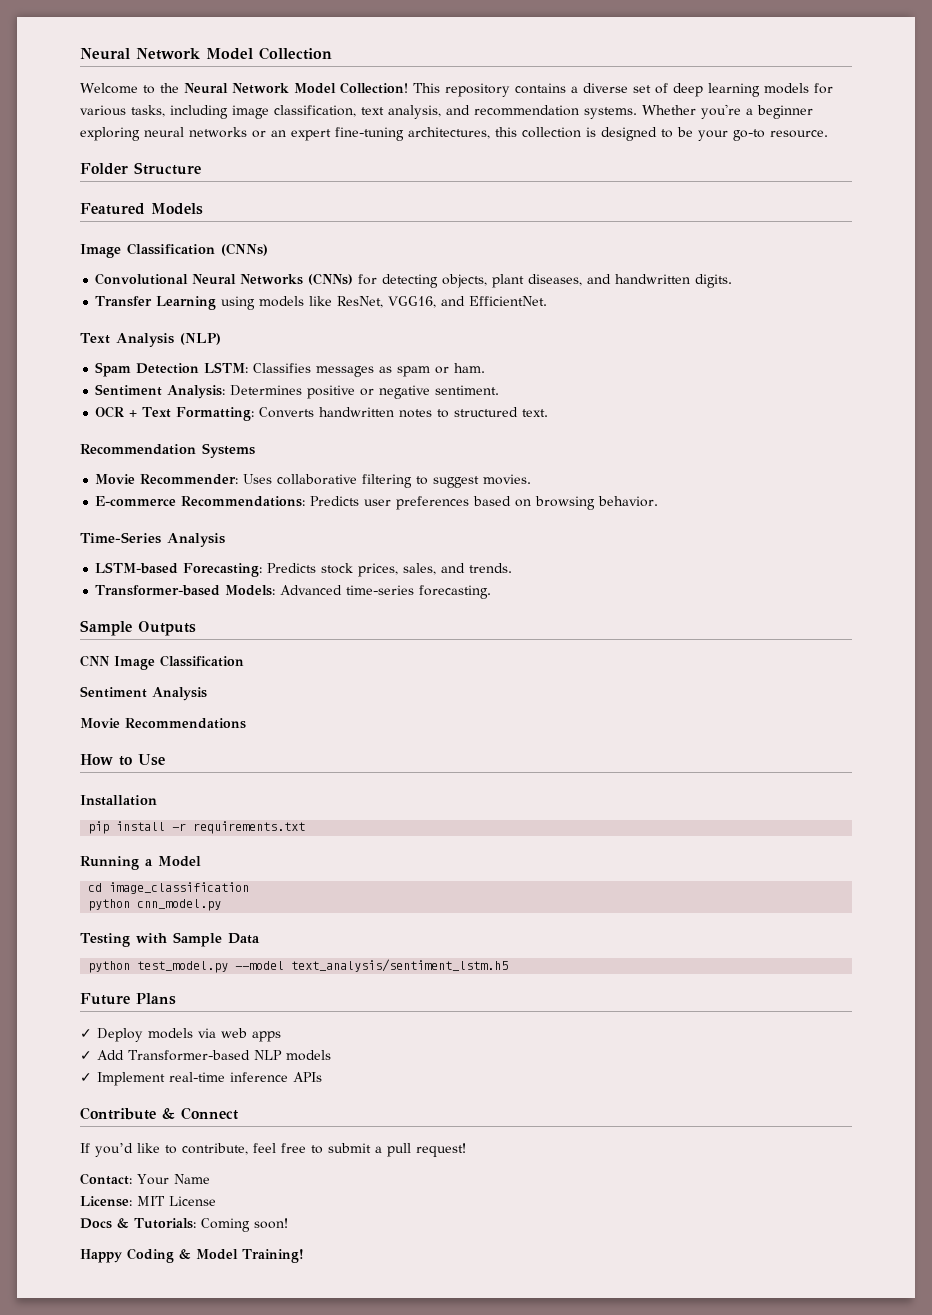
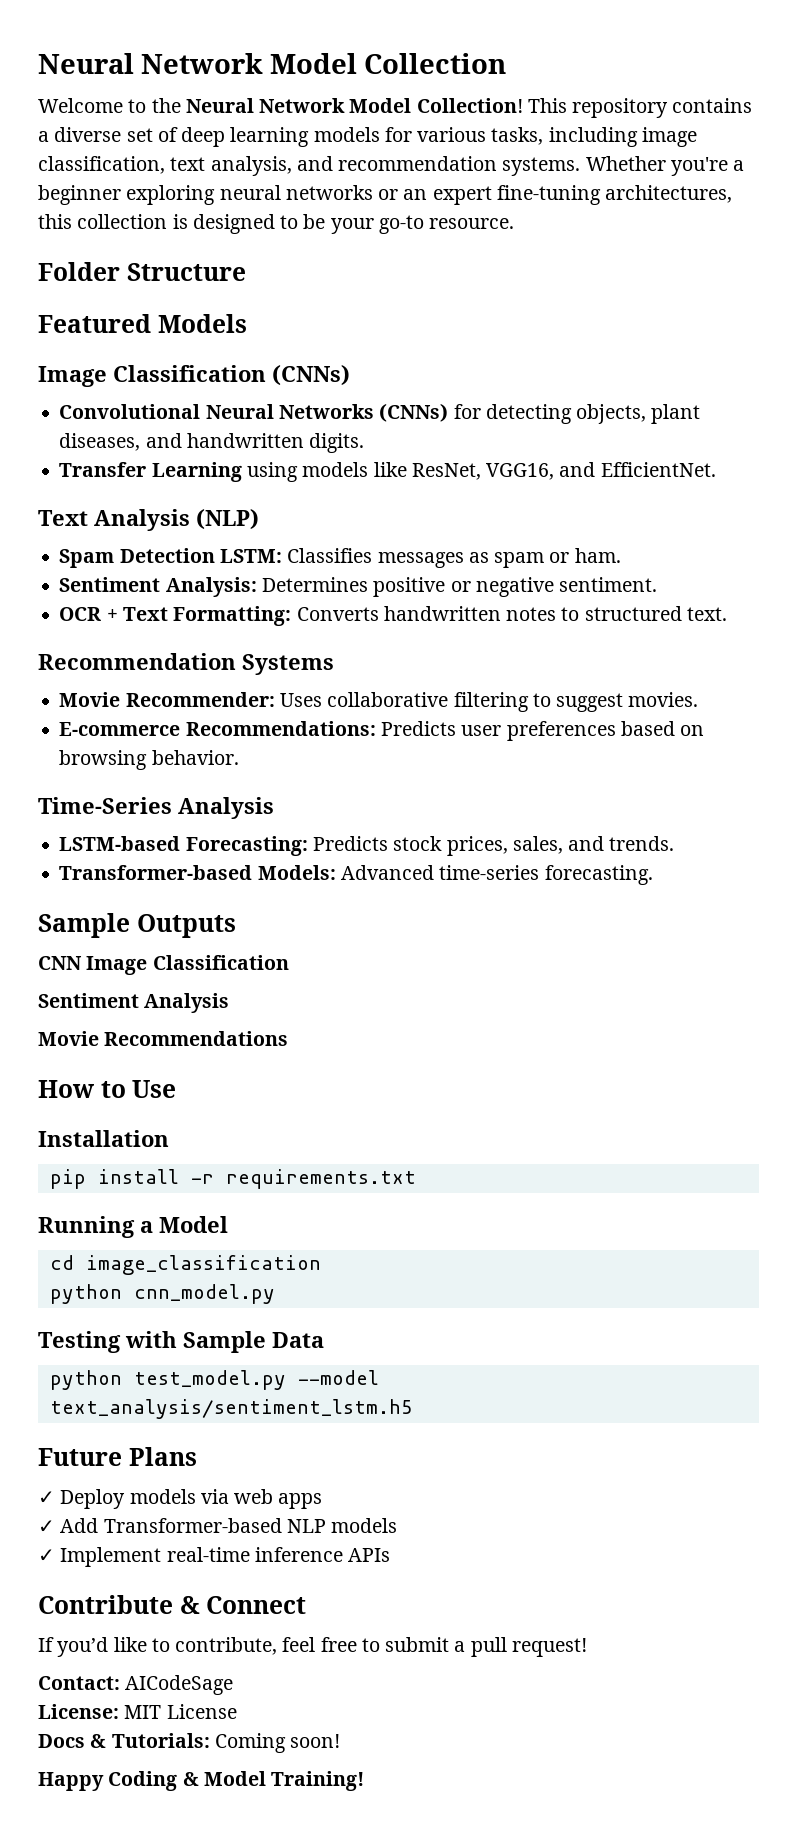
- Contact: Your Name
+ Contact: AICodeSage

